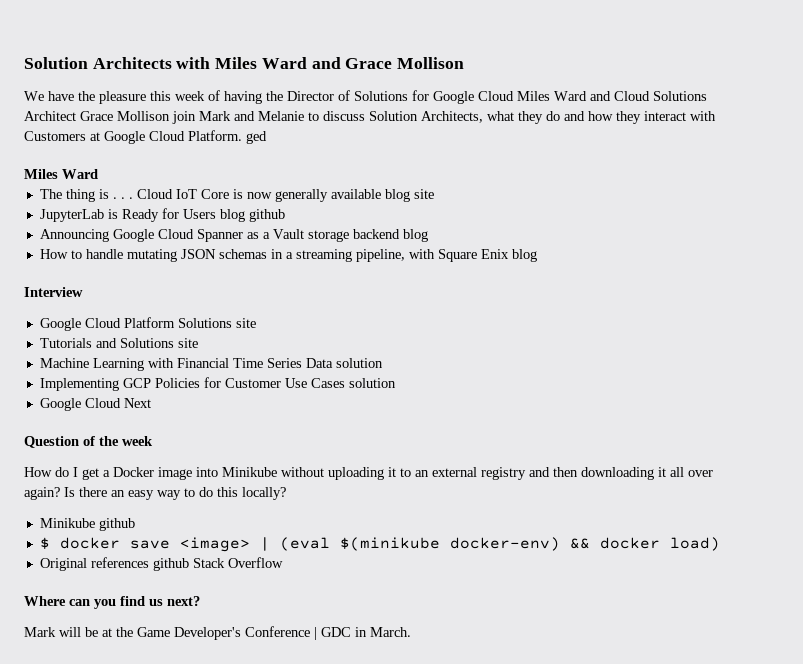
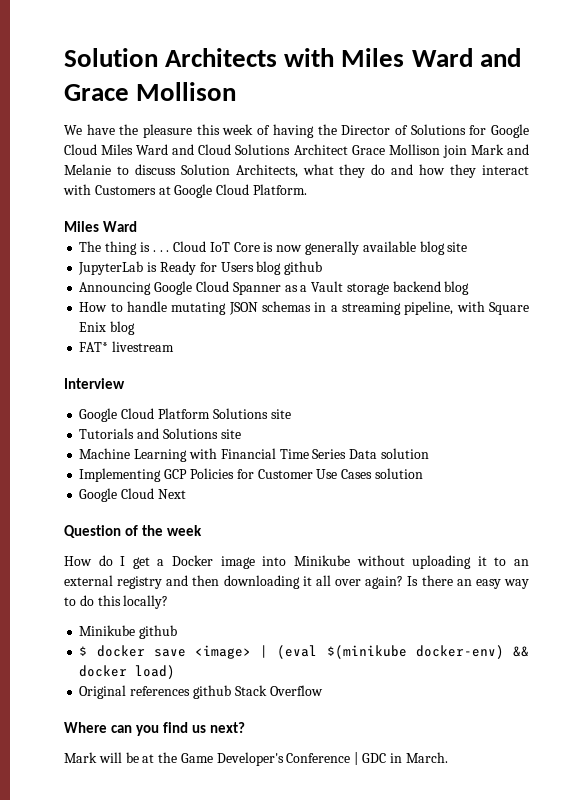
- We have the pleasure this week of having the Director of Solutions for Google Cloud Miles Ward and Cloud Solutions Architect Grace Mollison join Mark and Melanie to discuss Solution Architects, what they do and how they interact with Customers at Google Cloud Platform. ged
+ We have the pleasure this week of having the Director of Solutions for Google Cloud Miles Ward and Cloud Solutions Architect Grace Mollison join Mark and Melanie to discuss Solution Architects, what they do and how they interact with Customers at Google Cloud Platform.
+ FAT* livestream

